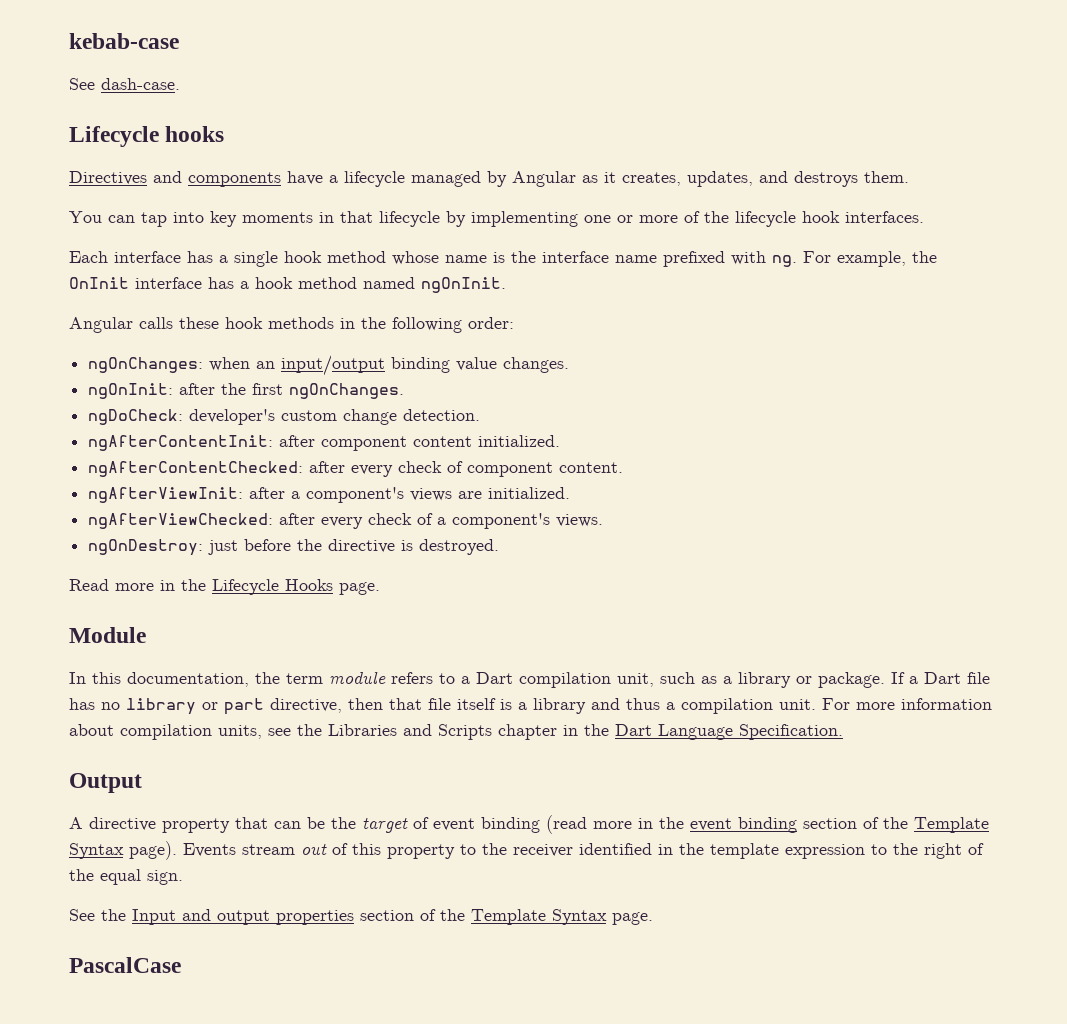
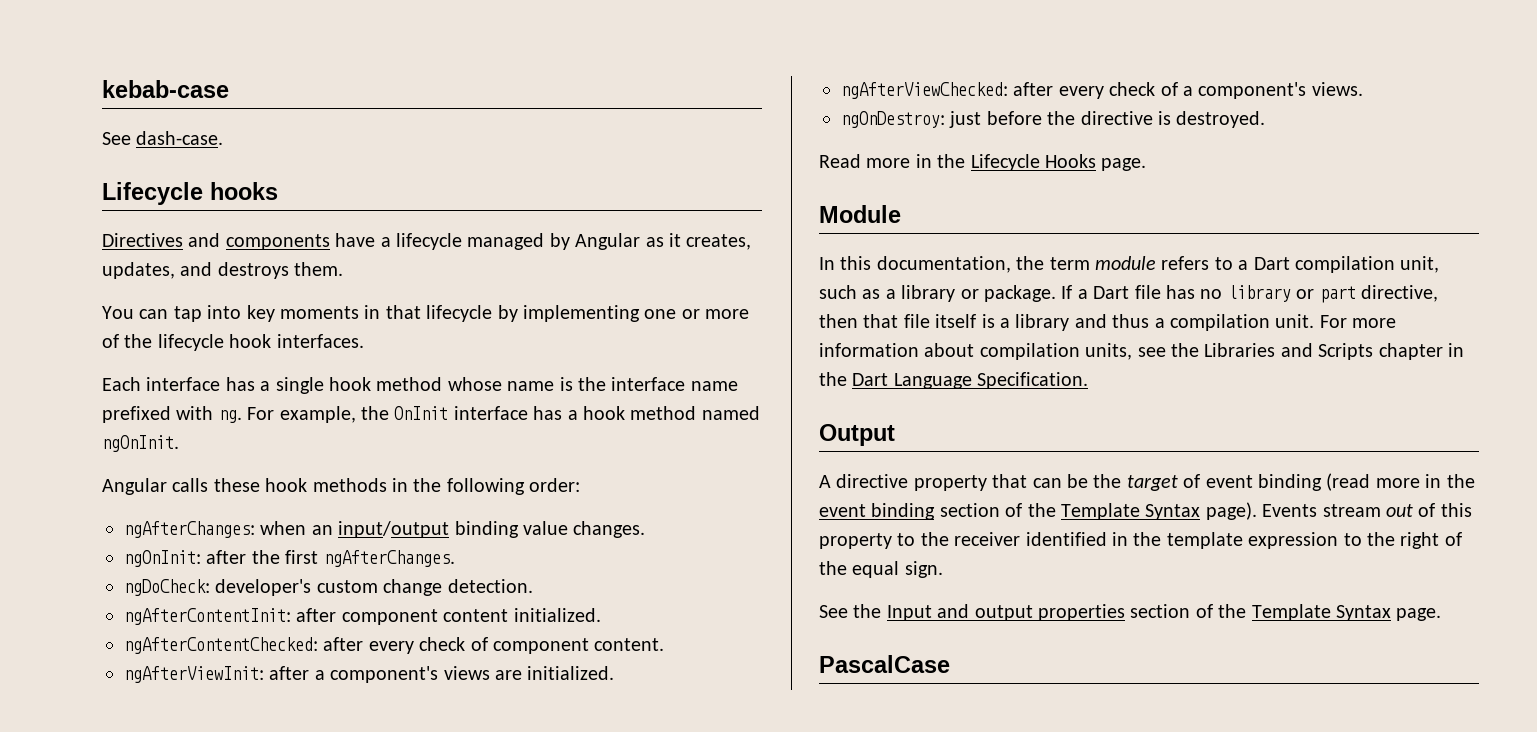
- ngOnChanges: when an input/output binding value changes.
+ ngAfterChanges: when an input/output binding value changes.
- ngOnInit: after the first ngOnChanges.
+ ngOnInit: after the first ngAfterChanges.

